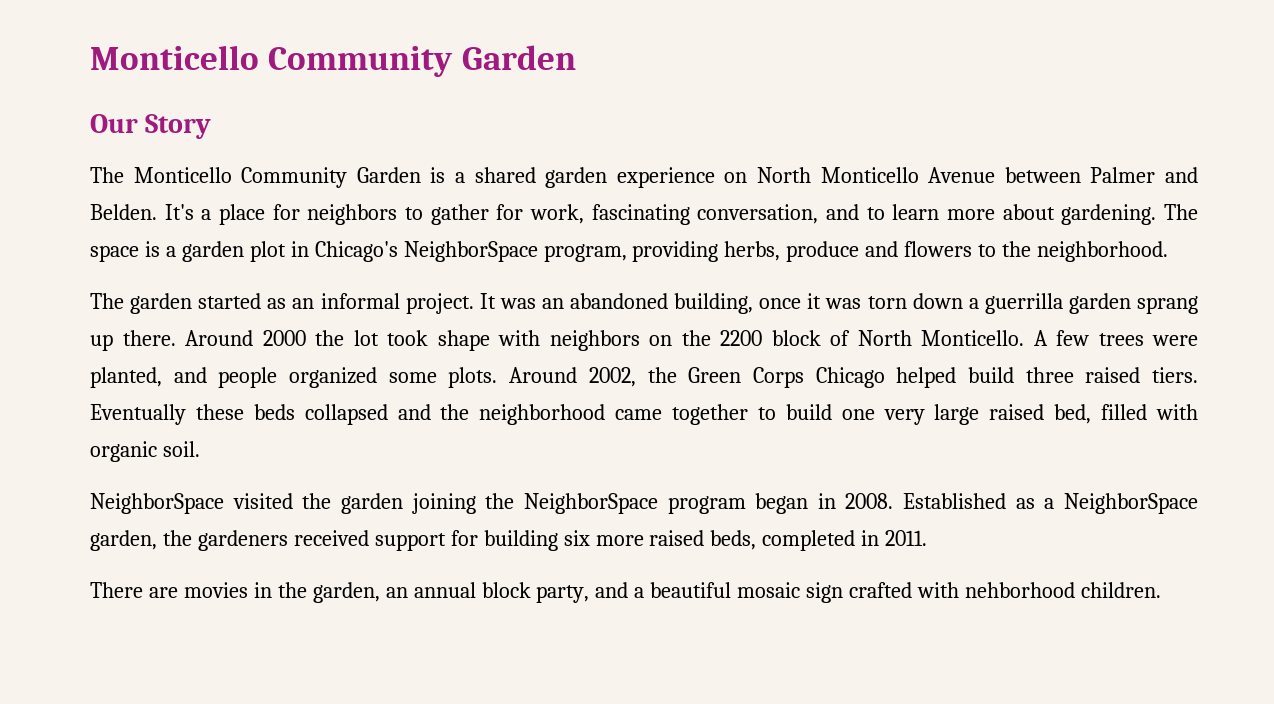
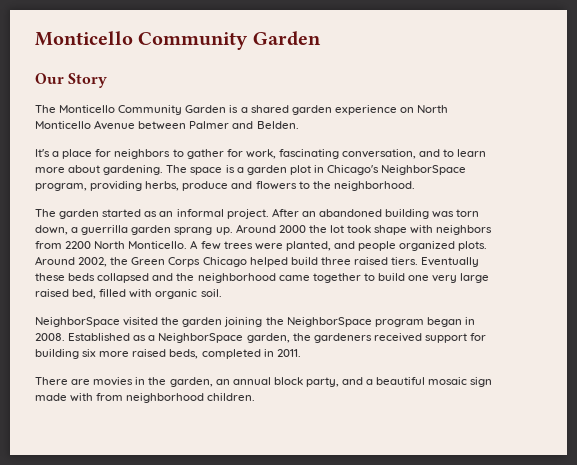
- The Monticello Community Garden is a shared garden experience on North Monticello Avenue between Palmer and Belden. It's a place for neighbors to gather for work, fascinating conversation, and to learn more about gardening.
+ The Monticello Community Garden is a shared garden experience on North Monticello Avenue between Palmer and Belden.
+ It's a place for neighbors to gather for work, fascinating conversation, and to learn more about gardening.
- It was an abandoned building, once it was torn down a guerrilla garden sprang up there.
+ After an abandoned building was torn down, a guerrilla garden sprang up.
- Around 2000 the lot took shape with neighbors on the 2200 block of North Monticello.
+ Around 2000 the lot took shape with neighbors from 2200 North Monticello.
- A few trees were planted, and people organized some plots.
+ A few trees were planted, and people organized plots.
- There are movies in the garden, an annual block party, and a beautiful mosaic sign crafted with nehborhood children.
+ There are movies in the garden, an annual block party, and a beautiful mosaic sign made with from neighborhood children.

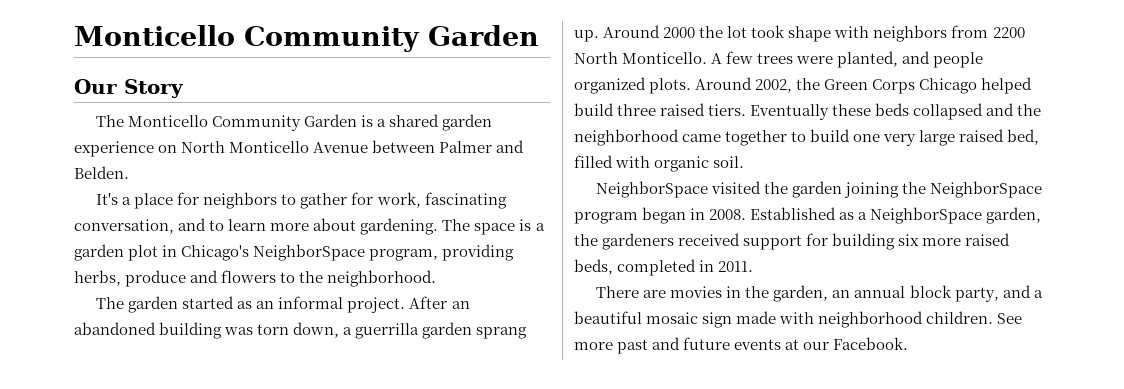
- There are movies in the garden, an annual block party, and a beautiful mosaic sign made with from neighborhood children.
+ There are movies in the garden, an annual block party, and a beautiful mosaic sign made with neighborhood children.
+ See more past and future events at our Facebook.

